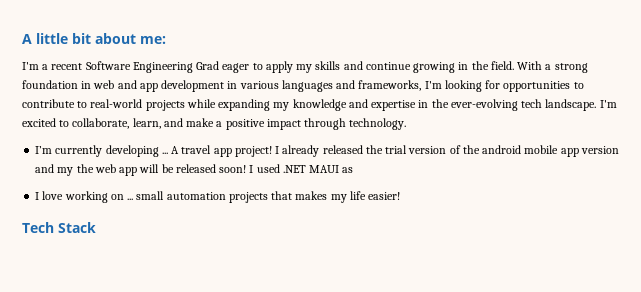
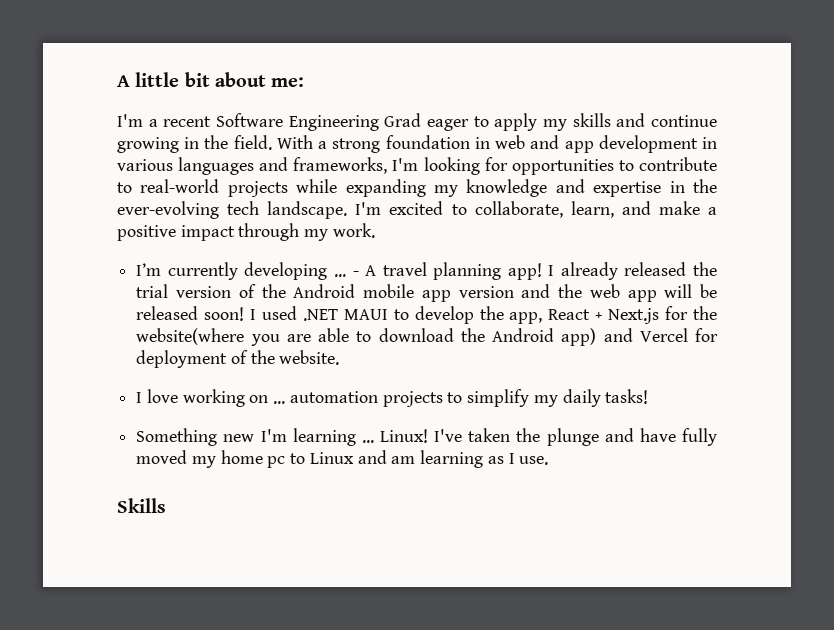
- I'm excited to collaborate, learn, and make a positive impact through technology.
+ I'm excited to collaborate, learn, and make a positive impact through my work.
- A travel app project!
+ - A travel planning app!
- I already released the trial version of the android mobile app version and my the web app will be released soon!
+ I already released the trial version of the Android mobile app version and the web app will be released soon!
- I used .NET MAUI as
+ I used .NET MAUI to develop the app, React + Next.js for the website(where you are able to download the Android app) and Vercel for deployment of the website.
- I love working on ... small automation projects that makes my life easier!
- Tech Stack
+ I love working on ... automation projects to simplify my daily tasks!
+ Something new I'm learning ... Linux! I've taken the plunge and have fully moved my home pc to Linux and am learning as I use.
+ Skills

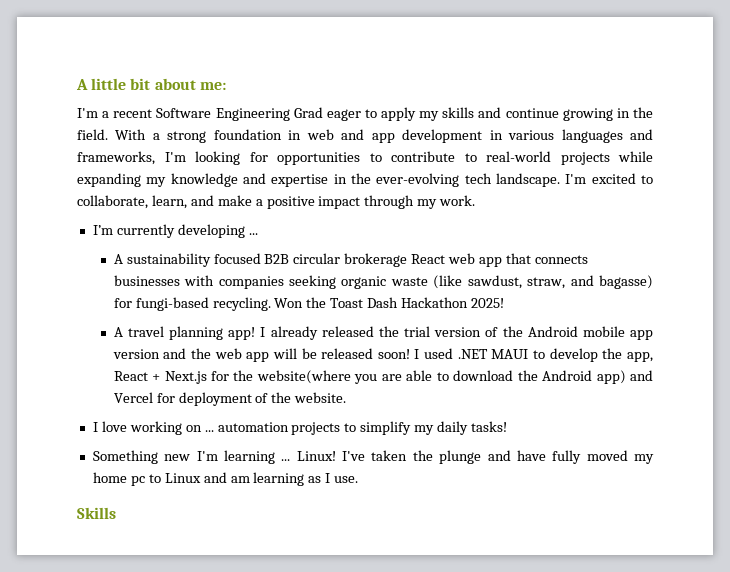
- I’m currently developing ... - A travel planning app!
+ I’m currently developing ...
+ A sustainability focused B2B circular brokerage React web app that connects businesses with companies seeking organic waste (like sawdust, straw, and bagasse) for fungi-based recycling. Won the Toast Dash Hackathon 2025!
+ A travel planning app!

